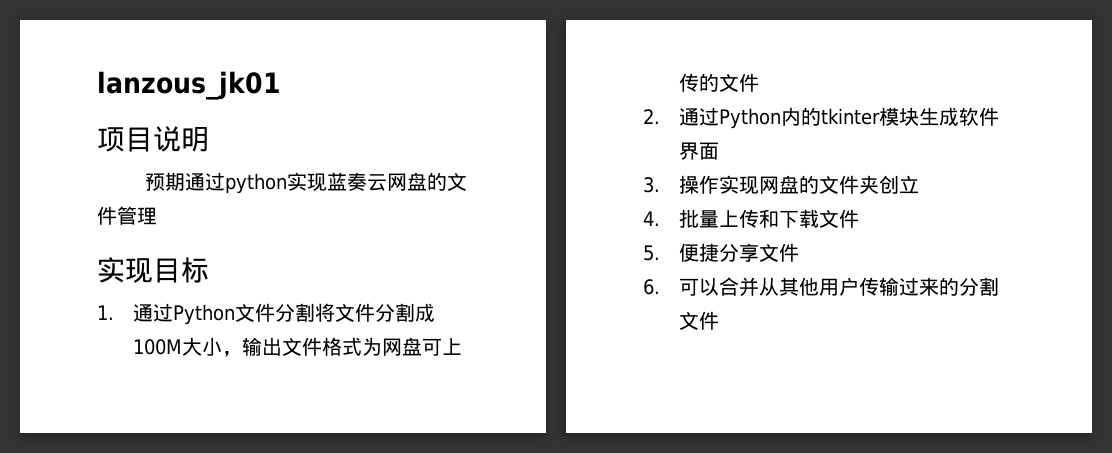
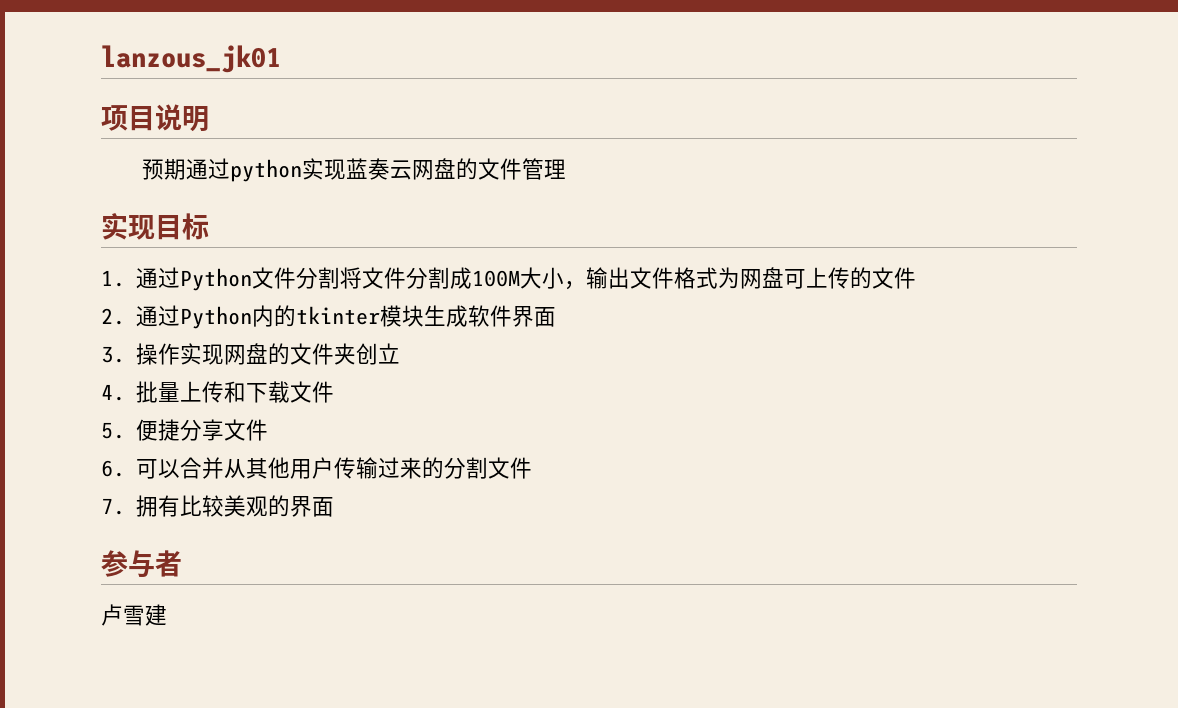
+ 7.拥有比较美观的界面
+ 参与者
+ 卢雪建

